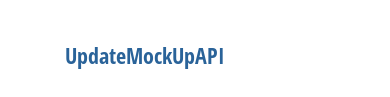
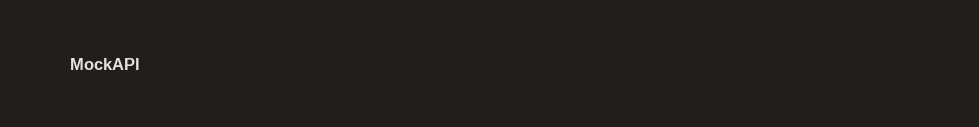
- UpdateMockUpAPI
+ MockAPI

